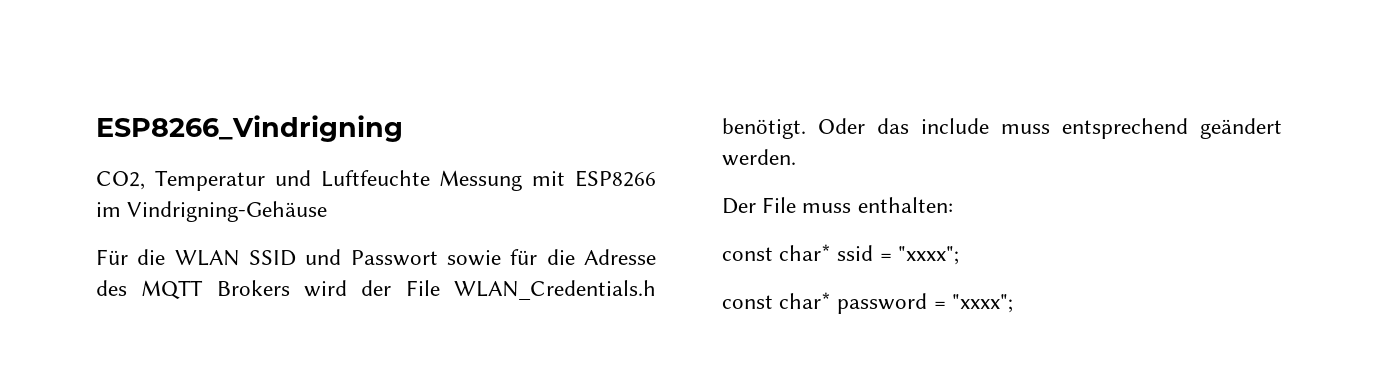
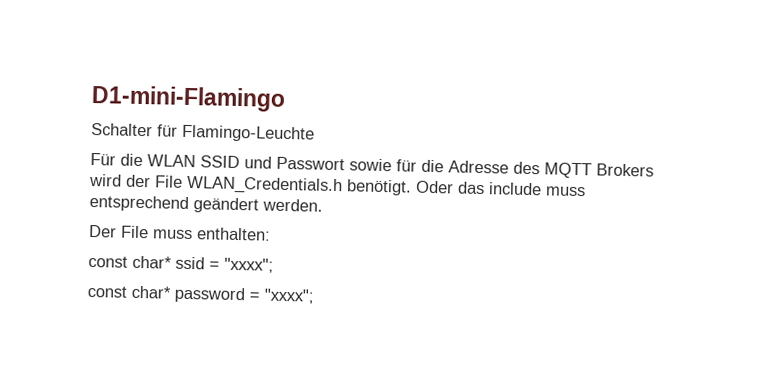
- ESP8266_Vindrigning
- CO2, Temperatur und Luftfeuchte Messung mit ESP8266 im Vindrigning-Gehäuse
+ D1-mini-Flamingo
+ Schalter für Flamingo-Leuchte

